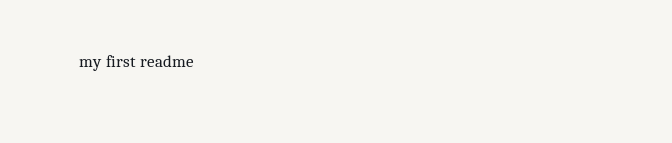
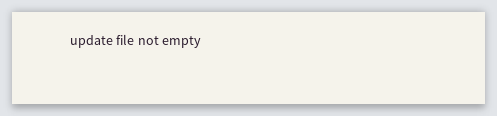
- my first readme
+ update file not empty

